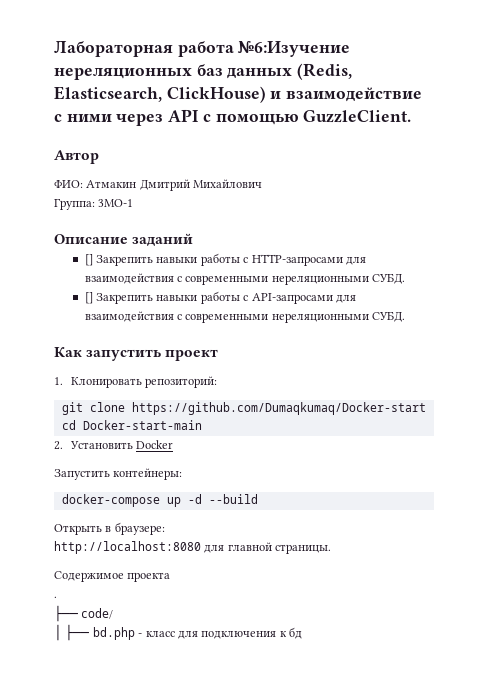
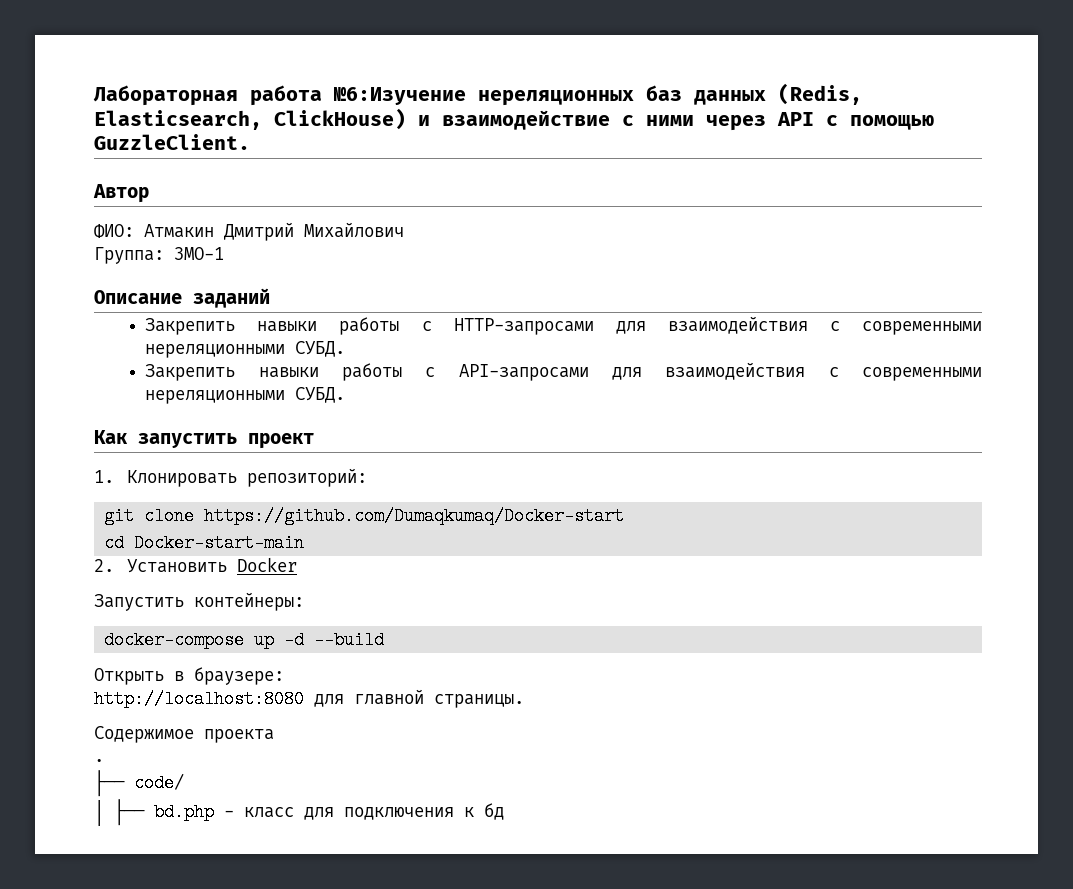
- [] Закрепить навыки работы с HTTP-запросами для взаимодействия с современными нереляционными СУБД.
+ Закрепить навыки работы с HTTP-запросами для взаимодействия с современными нереляционными СУБД.
- [] Закрепить навыки работы с API-запросами для взаимодействия с современными нереляционными СУБД.
+ Закрепить навыки работы с API-запросами для взаимодействия с современными нереляционными СУБД.

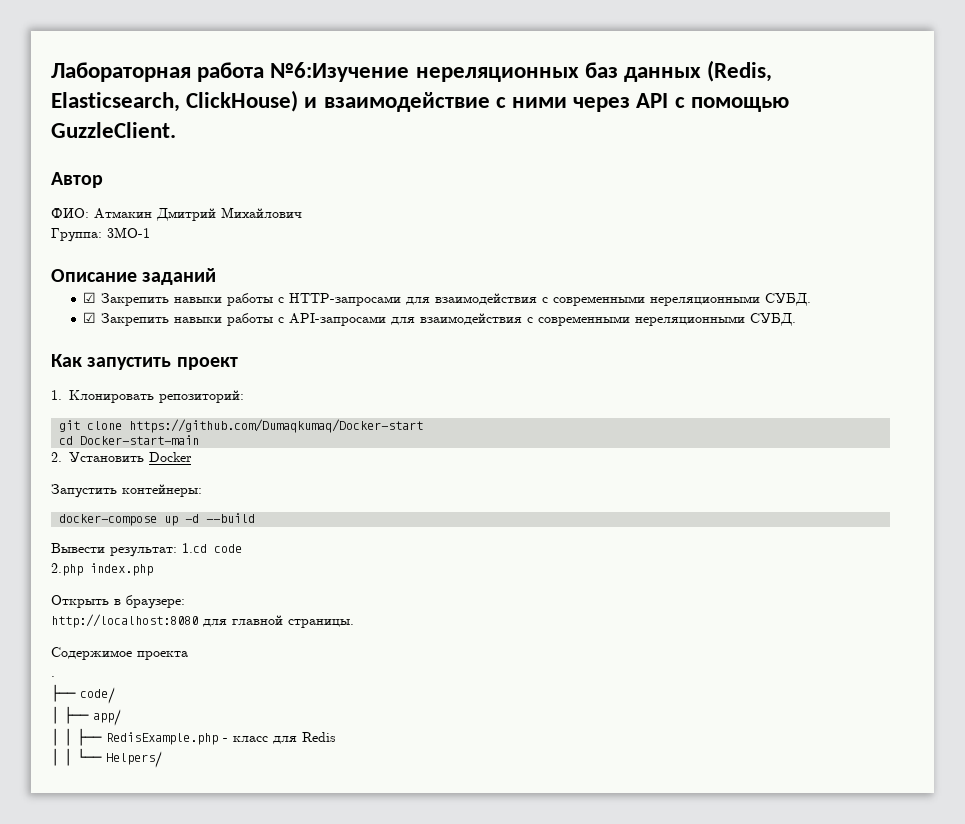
- Закрепить навыки работы с HTTP-запросами для взаимодействия с современными нереляционными СУБД.
+ ☑ Закрепить навыки работы с HTTP-запросами для взаимодействия с современными нереляционными СУБД.
- Закрепить навыки работы с API-запросами для взаимодействия с современными нереляционными СУБД.
+ ☑ Закрепить навыки работы с API-запросами для взаимодействия с современными нереляционными СУБД.
+ Вывести результат: 1.cd code
+ 2.php index.php
- │ ├── bd.php - класс для подключения к бд
+ │ ├── app/
+ │ │ ├── RedisExample.php - класс для Redis
+ │ │ └── Helpers/

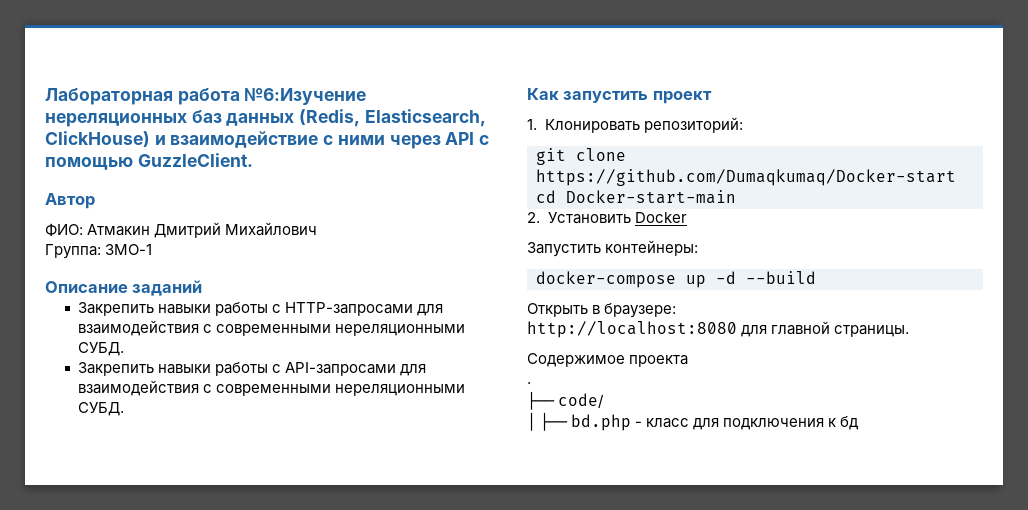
- ☑ Закрепить навыки работы с HTTP-запросами для взаимодействия с современными нереляционными СУБД.
+ Закрепить навыки работы с HTTP-запросами для взаимодействия с современными нереляционными СУБД.
- ☑ Закрепить навыки работы с API-запросами для взаимодействия с современными нереляционными СУБД.
+ Закрепить навыки работы с API-запросами для взаимодействия с современными нереляционными СУБД.
- Вывести результат: 1.cd code
- 2.php index.php
- │ ├── app/
- │ │ ├── RedisExample.php - класс для Redis
- │ │ └── Helpers/
+ │ ├── bd.php - класс для подключения к бд

